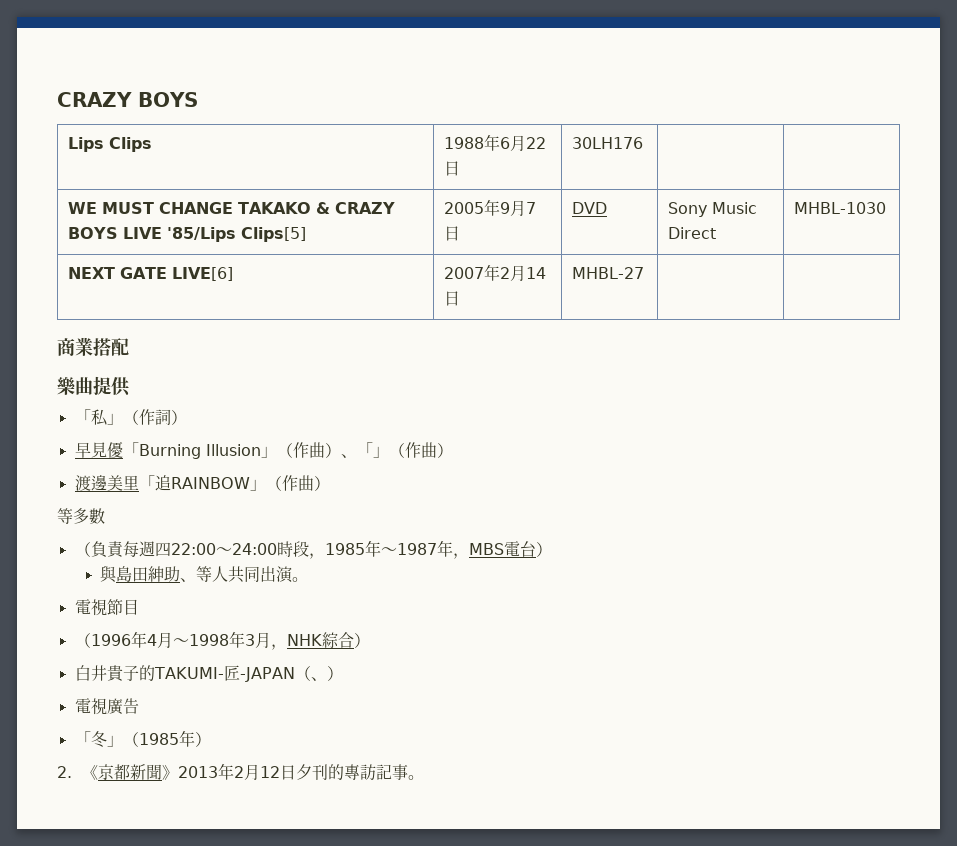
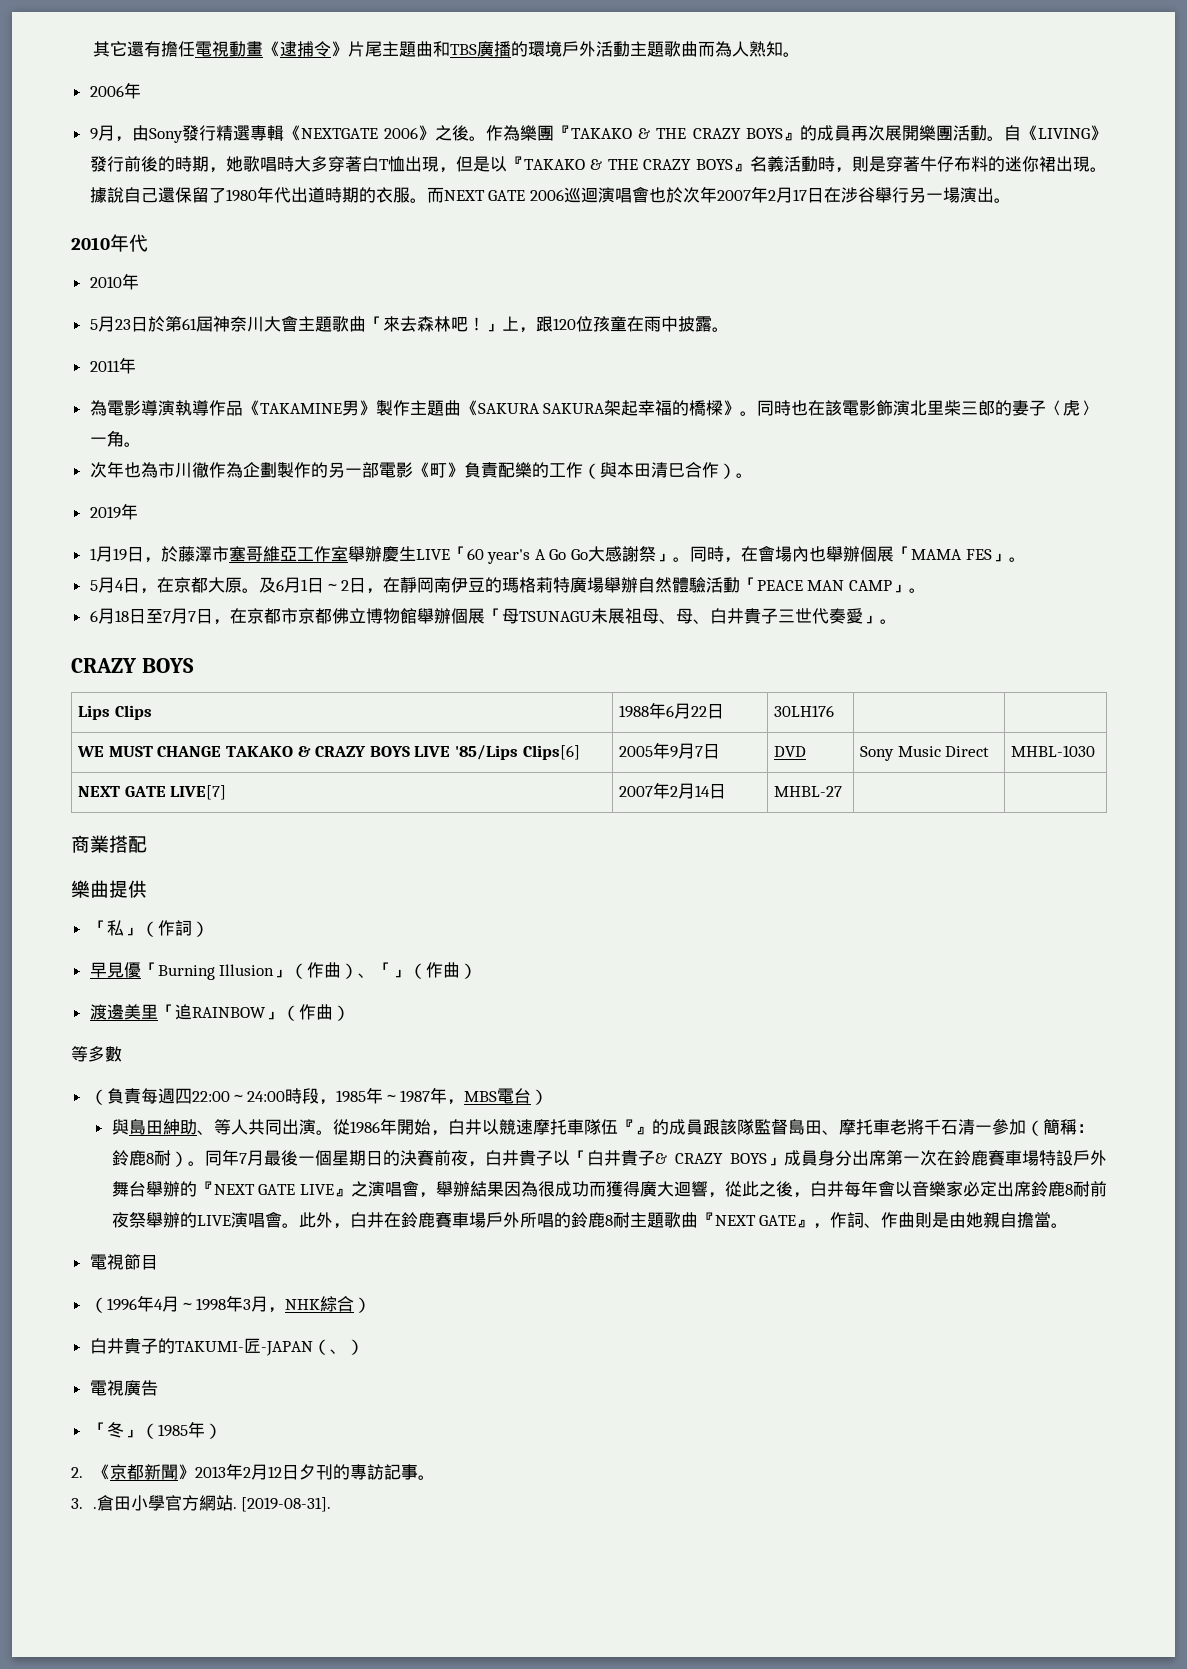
+ 其它還有擔任電視動畫《逮捕令》片尾主題曲和TBS廣播的環境戶外活動主題歌曲而為人熟知。
+ 2006年
+ 9月，由Sony發行精選專輯《NEXTGATE 2006》之後。作為樂團『TAKAKO & THE CRAZY BOYS』的成員再次展開樂團活動。自《LIVING》發行前後的時期，她歌唱時大多穿著白T恤出現，但是以『TAKAKO & THE CRAZY BOYS』名義活動時，則是穿著牛仔布料的迷你裙出現。據說自己還保留了1980年代出道時期的衣服。而NEXT GATE 2006巡迴演唱會也於次年2007年2月17日在涉谷舉行另一場演出。
+ 2010年代
+ 2010年
+ 5月23日於第61屆神奈川大會主題歌曲「來去森林吧！」上，跟120位孩童在雨中披露。
+ 2011年
+ 為電影導演執導作品《TAKAMINE男》製作主題曲《SAKURA SAKURA架起幸福的橋樑》。同時也在該電影飾演北里柴三郎的妻子〈虎〉一角。
+ 次年也為市川徹作為企劃製作的另一部電影《町》負責配樂的工作（與本田清巳合作）。
+ 2019年
+ 1月19日，於藤澤市塞哥維亞工作室舉辦慶生LIVE「60 year's A Go Go大感謝祭」。同時，在會場內也舉辦個展「MAMA FES」。
+ 5月4日，在京都大原。及6月1日～2日，在靜岡南伊豆的瑪格莉特廣場舉辦自然體驗活動「PEACE MAN CAMP」。
+ 6月18日至7月7日，在京都市京都佛立博物館舉辦個展「母TSUNAGU未展祖母、母、白井貴子三世代奏愛」。
- WE MUST CHANGE TAKAKO & CRAZY BOYS LIVE '85/Lips Clips[5] | 2005年9月7日 | DVD | Sony Music Direct | MHBL-1030
+ WE MUST CHANGE TAKAKO & CRAZY BOYS LIVE '85/Lips Clips[6] | 2005年9月7日 | DVD | Sony Music Direct | MHBL-1030
- NEXT GATE LIVE[6] | 2007年2月14日 | MHBL-27 | |
+ NEXT GATE LIVE[7] | 2007年2月14日 | MHBL-27 | |
+ 從1986年開始，白井以競速摩托車隊伍『』的成員跟該隊監督島田、摩托車老將千石清一參加（簡稱：鈴鹿8耐）。同年7月最後一個星期日的決賽前夜，白井貴子以「白井貴子& CRAZY BOYS」成員身分出席第一次在鈴鹿賽車場特設戶外舞台舉辦的『NEXT GATE LIVE』之演唱會，舉辦結果因為很成功而獲得廣大迴響，從此之後，白井每年會以音樂家必定出席鈴鹿8耐前夜祭舉辦的LIVE演唱會。此外，白井在鈴鹿賽車場戶外所唱的鈴鹿8耐主題歌曲『NEXT GATE』，作詞、作曲則是由她親自擔當。
+ 3. .倉田小學官方網站. [2019-08-31].

